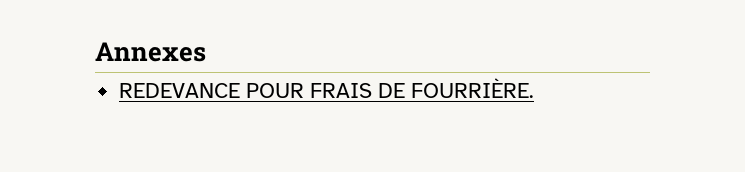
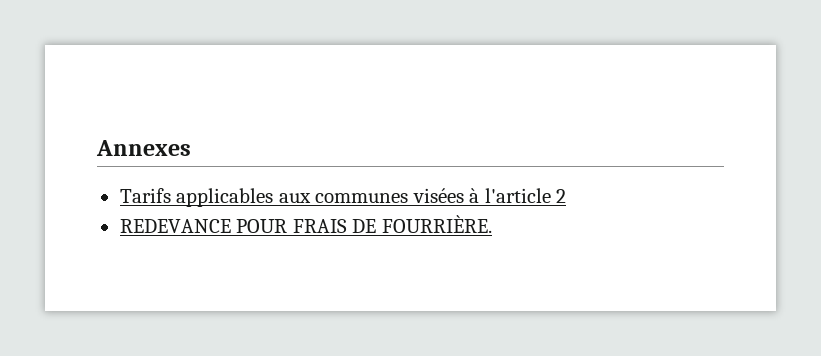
+ Tarifs applicables aux communes visées à l'article 2

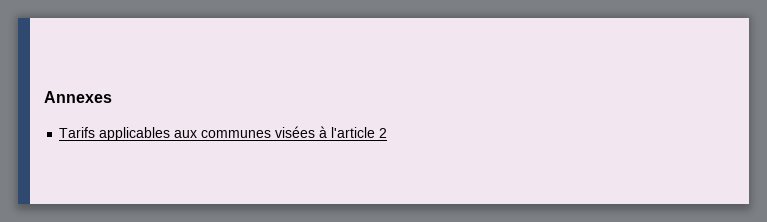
- REDEVANCE POUR FRAIS DE FOURRIÈRE.

